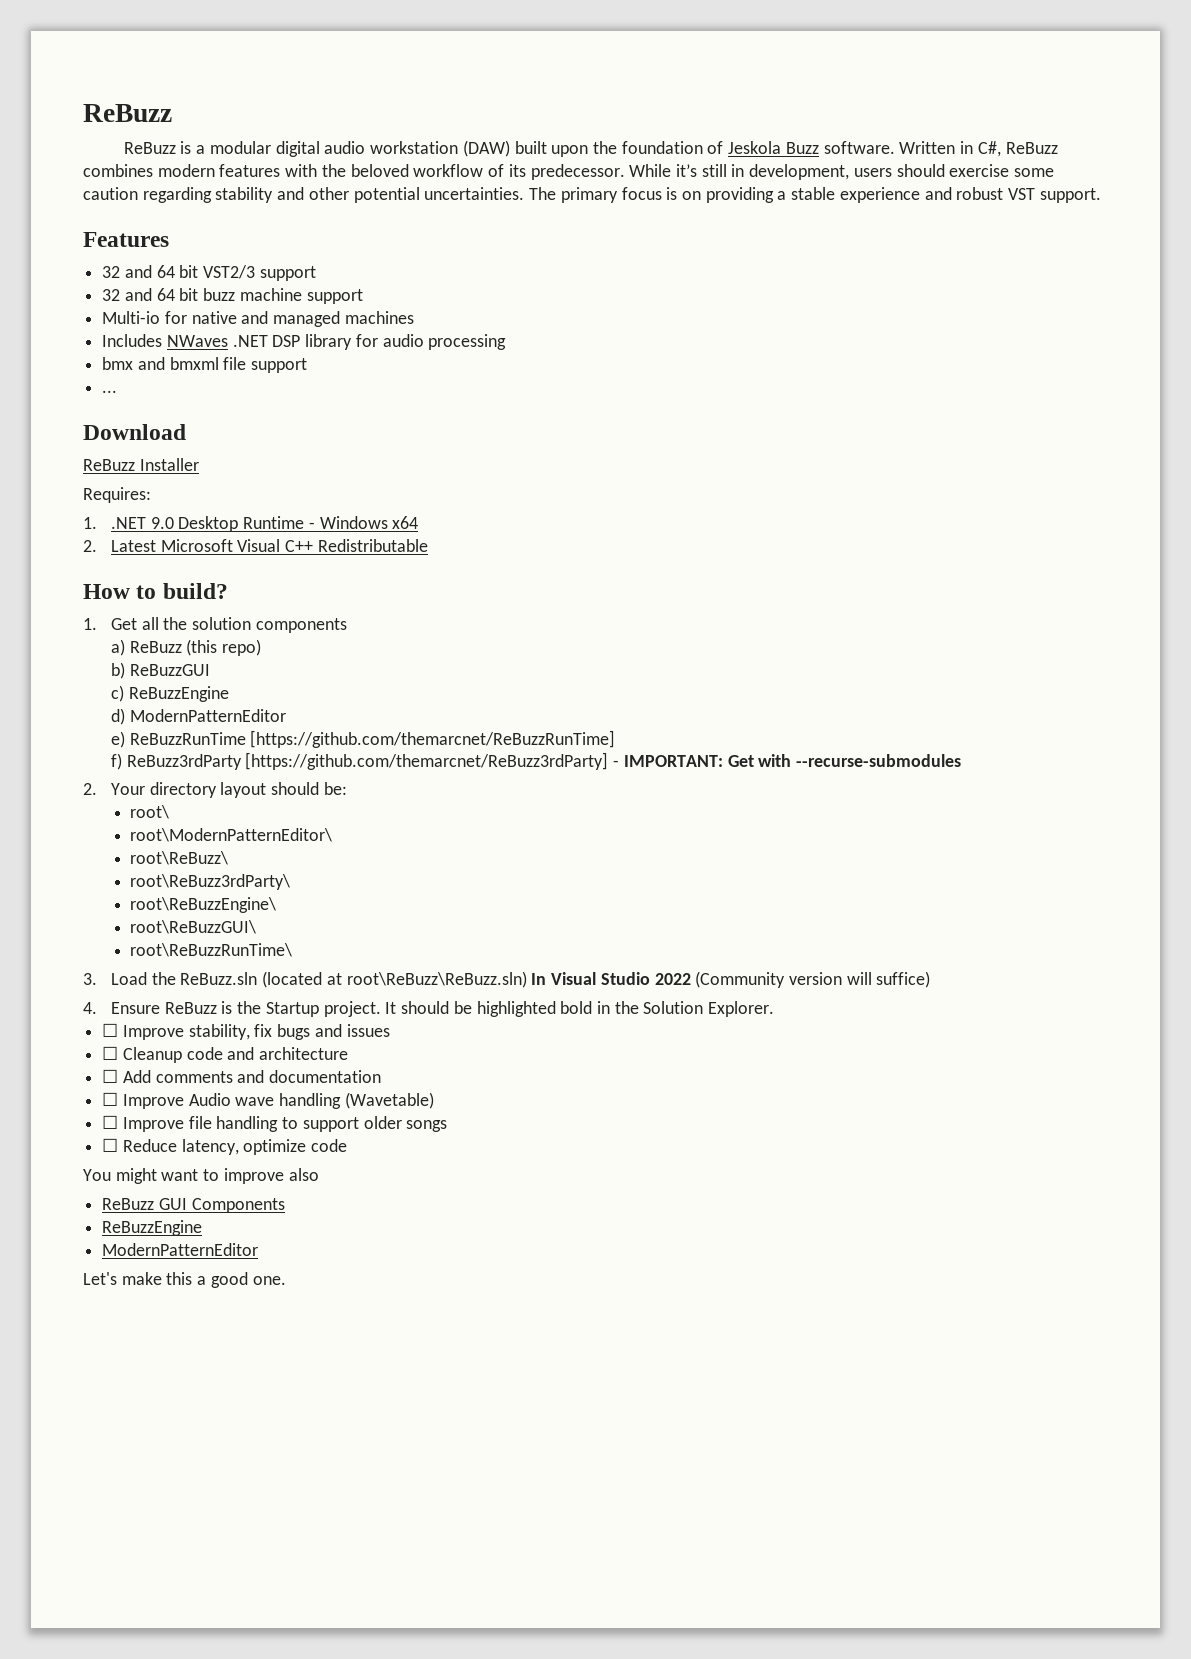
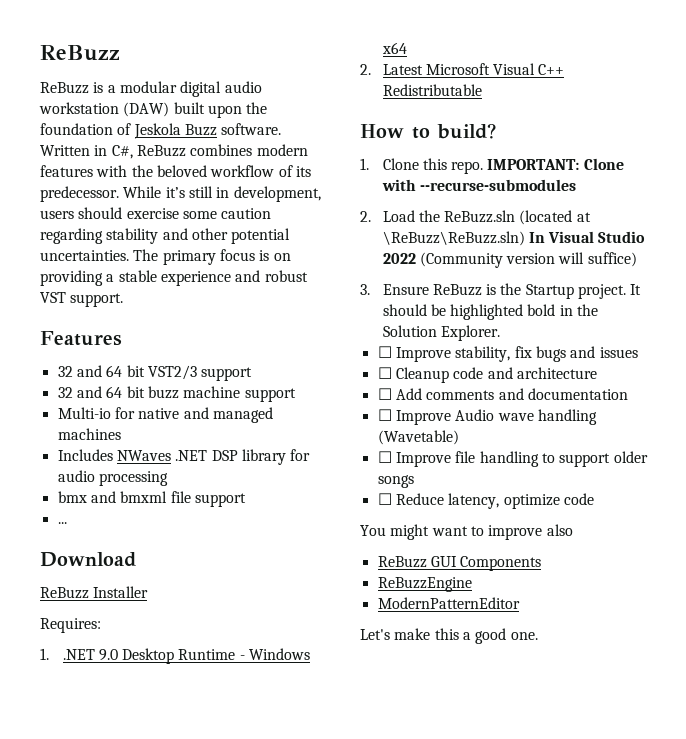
- 1. Get all the solution components
- a) ReBuzz (this repo)
- b) ReBuzzGUI
- c) ReBuzzEngine
- d) ModernPatternEditor
- e) ReBuzzRunTime [https://github.com/themarcnet/ReBuzzRunTime]
- f) ReBuzz3rdParty [https://github.com/themarcnet/ReBuzz3rdParty] - IMPORTANT: Get with --recurse-submodules
- 2. Your directory layout should be:
- root\
- root\ModernPatternEditor\
- root\ReBuzz\
- root\ReBuzz3rdParty\
- root\ReBuzzEngine\
- root\ReBuzzGUI\
- root\ReBuzzRunTime\
- 3. Load the ReBuzz.sln (located at root\ReBuzz\ReBuzz.sln) In Visual Studio 2022 (Community version will suffice)
+ 1. Clone this repo. IMPORTANT: Clone with --recurse-submodules
+ 2. Load the ReBuzz.sln (located at \ReBuzz\ReBuzz.sln) In Visual Studio 2022 (Community version will suffice)
- 4. Ensure ReBuzz is the Startup project.
+ 3. Ensure ReBuzz is the Startup project.

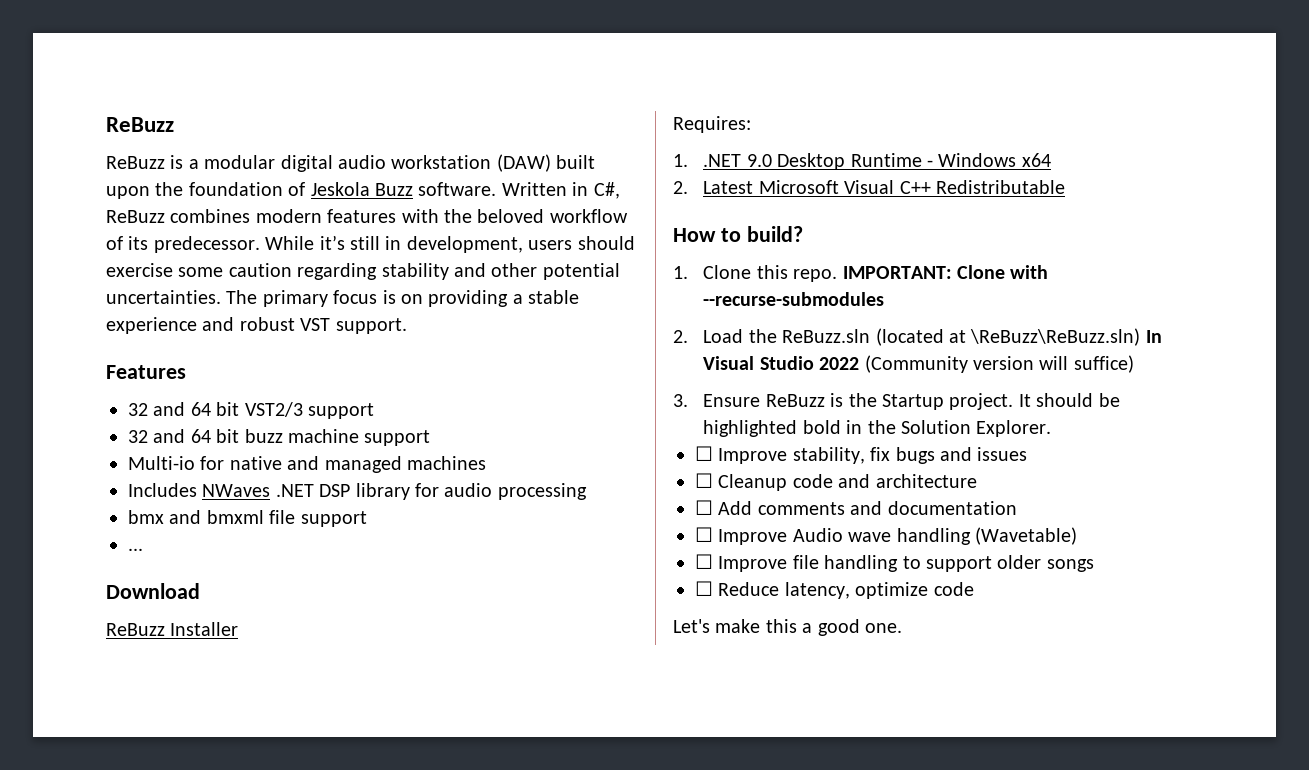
- You might want to improve also
- ReBuzz GUI Components
- ReBuzzEngine
- ModernPatternEditor

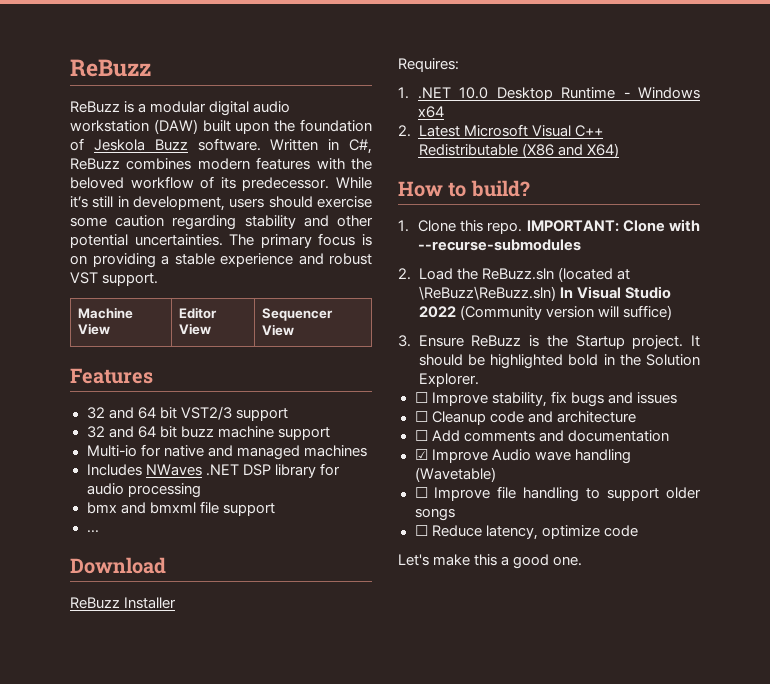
+ Machine View | Editor View | Sequencer View
- 1. .NET 9.0 Desktop Runtime - Windows x64
+ 1. .NET 10.0 Desktop Runtime - Windows x64
- 2. Latest Microsoft Visual C++ Redistributable
+ 2. Latest Microsoft Visual C++ Redistributable (X86 and X64)
- ☐ Improve Audio wave handling (Wavetable)
+ ☑ Improve Audio wave handling (Wavetable)

